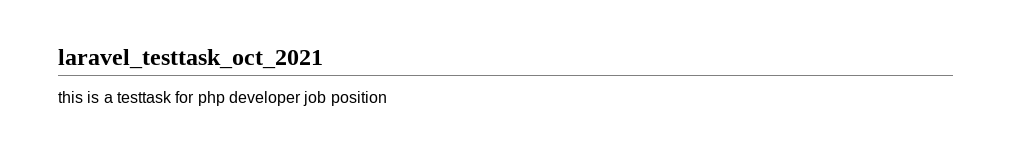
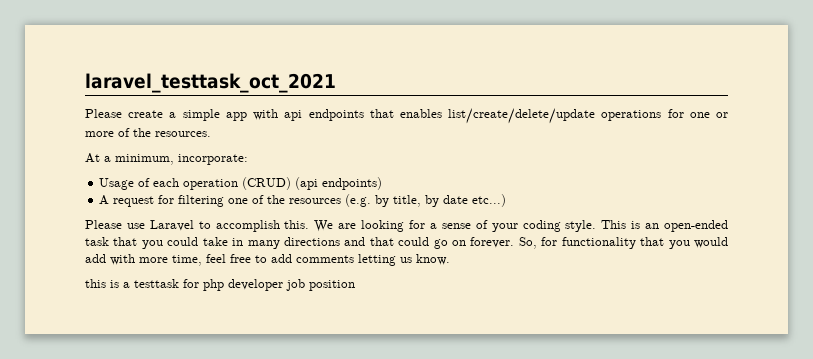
+ Please create a simple app with api endpoints that enables list/create/delete/update operations for one or more of the resources.
+ At a minimum, incorporate:
+ Usage of each operation (CRUD) (api endpoints)
+ A request for filtering one of the resources (e.g. by title, by date etc...)
+ Please use Laravel to accomplish this. We are looking for a sense of your coding style. This is an open-ended task that you could take in many directions and that could go on forever. So, for functionality that you would add with more time, feel free to add comments letting us know.

